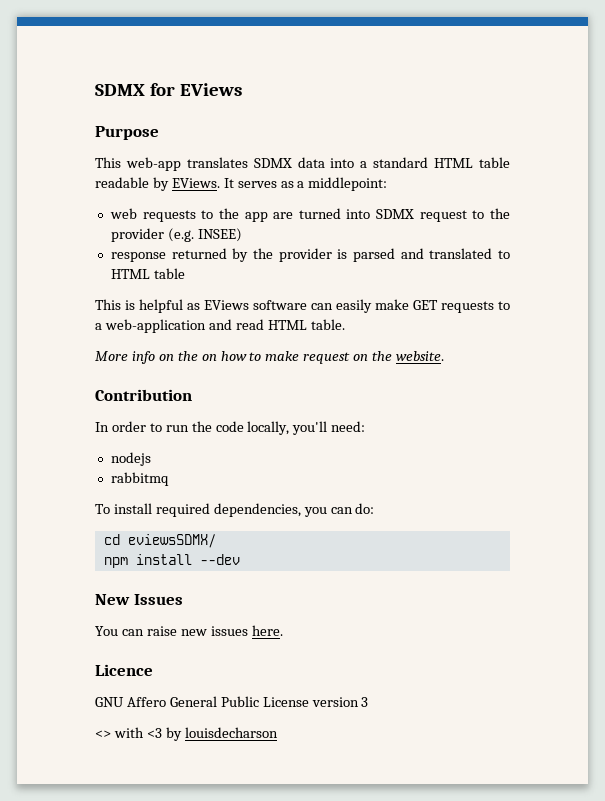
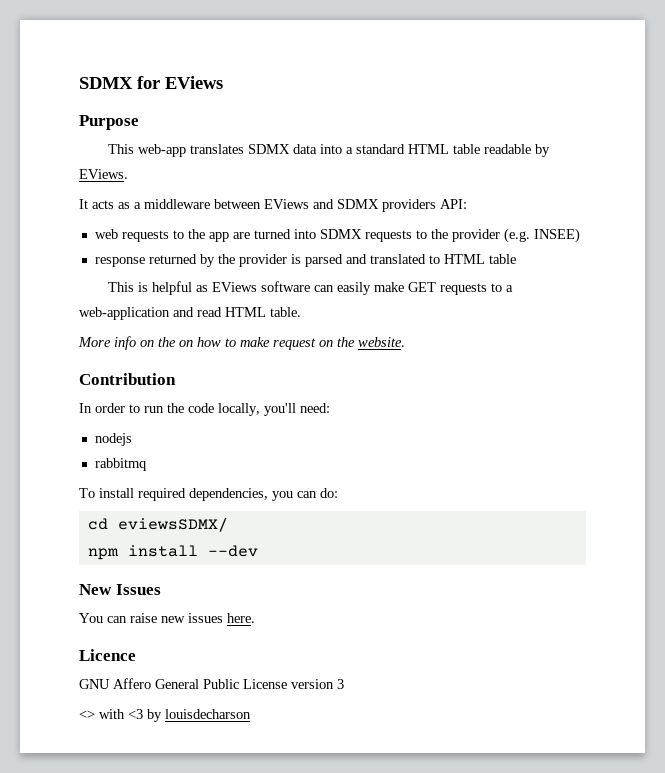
- This web-app translates SDMX data into a standard HTML table readable by EViews. It serves as a middlepoint:
+ This web-app translates SDMX data into a standard HTML table readable by EViews.
+ It acts as a middleware between EViews and SDMX providers API:
- web requests to the app are turned into SDMX request to the provider (e.g. INSEE)
+ web requests to the app are turned into SDMX requests to the provider (e.g. INSEE)

